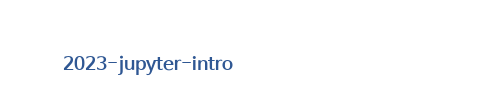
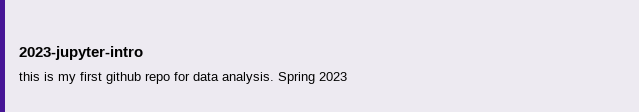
+ this is my first github repo for data analysis. Spring 2023

